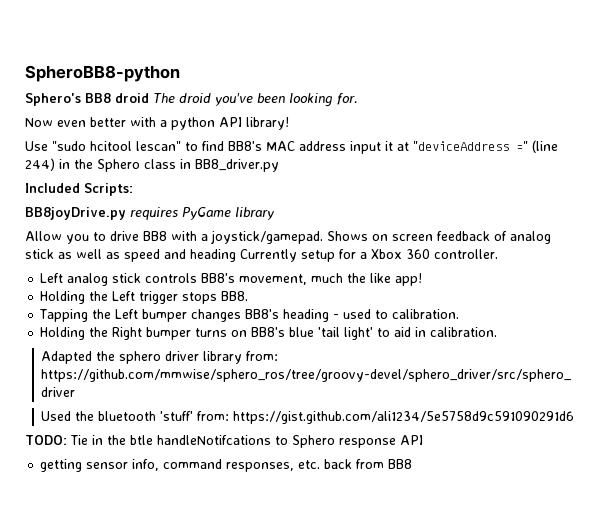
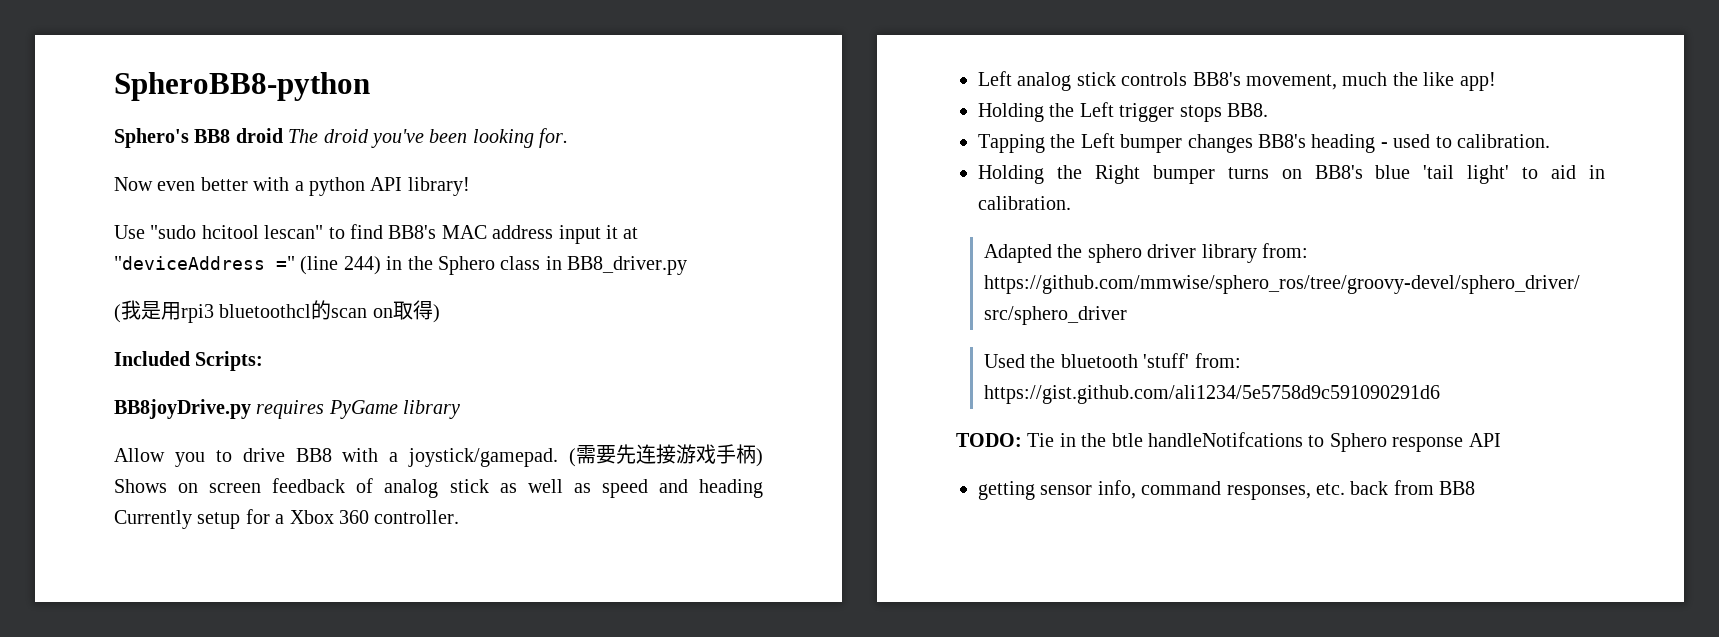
+ (我是用rpi3 bluetoothcl的scan on取得)
- Shows on screen feedback of analog stick as well as speed and heading Currently setup for a Xbox 360 controller.
+ (需要先连接游戏手柄) Shows on screen feedback of analog stick as well as speed and heading Currently setup for a Xbox 360 controller.

